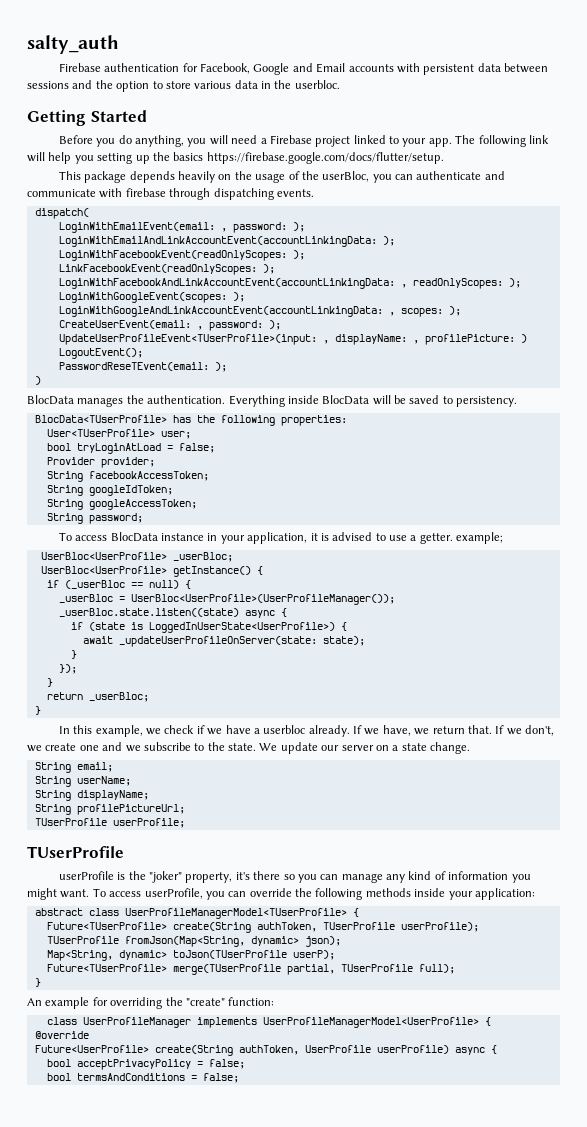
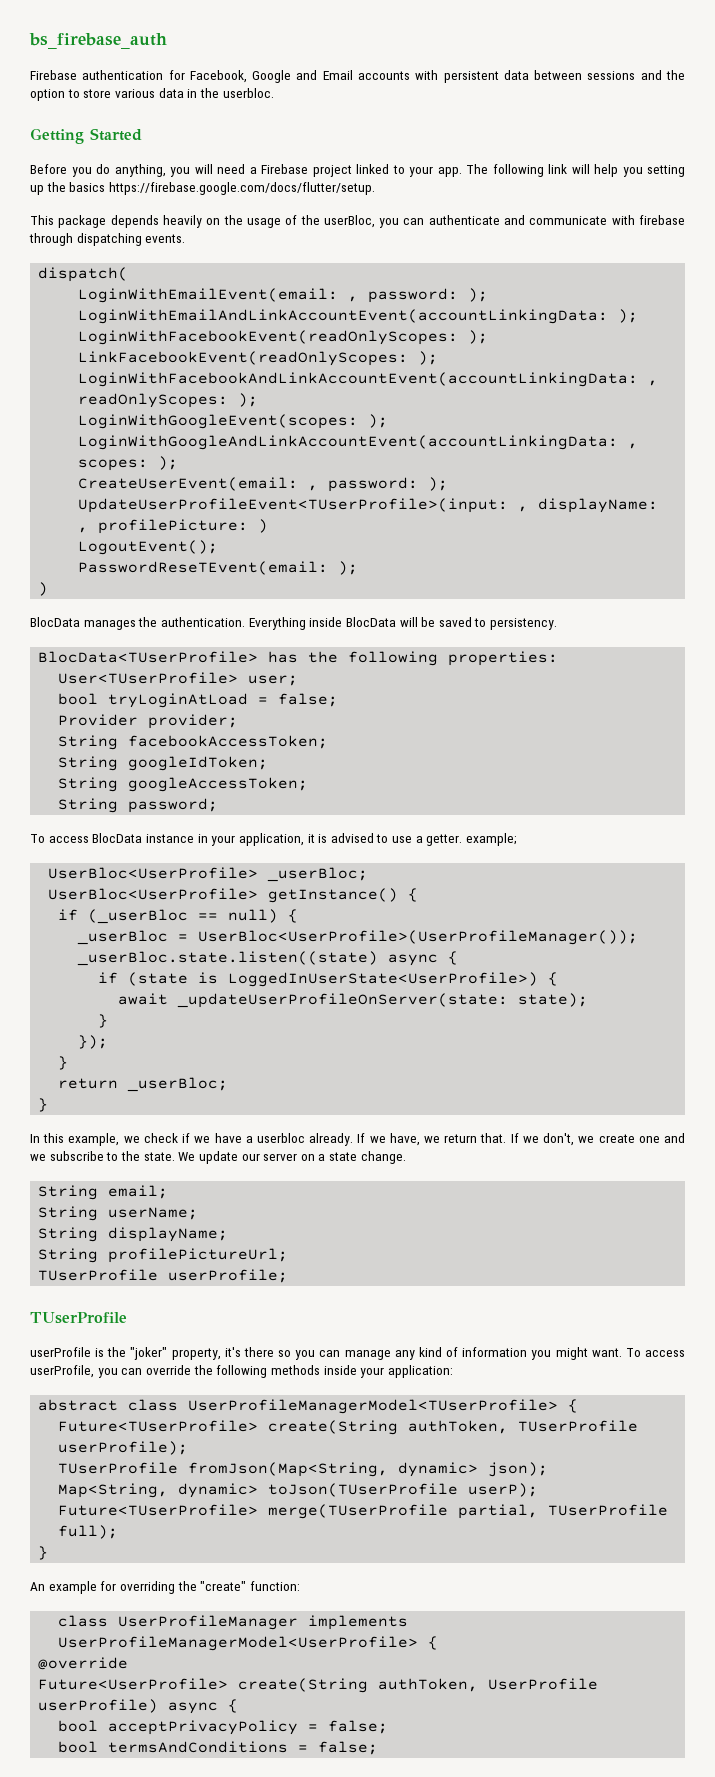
- salty_auth
+ bs_firebase_auth

